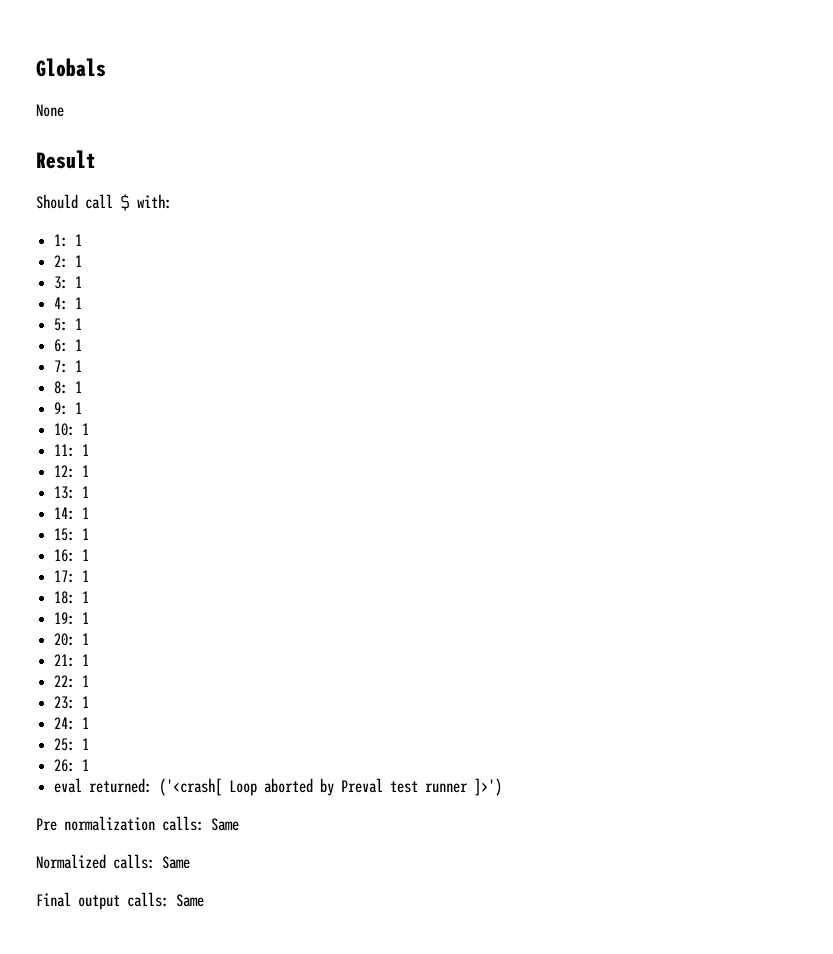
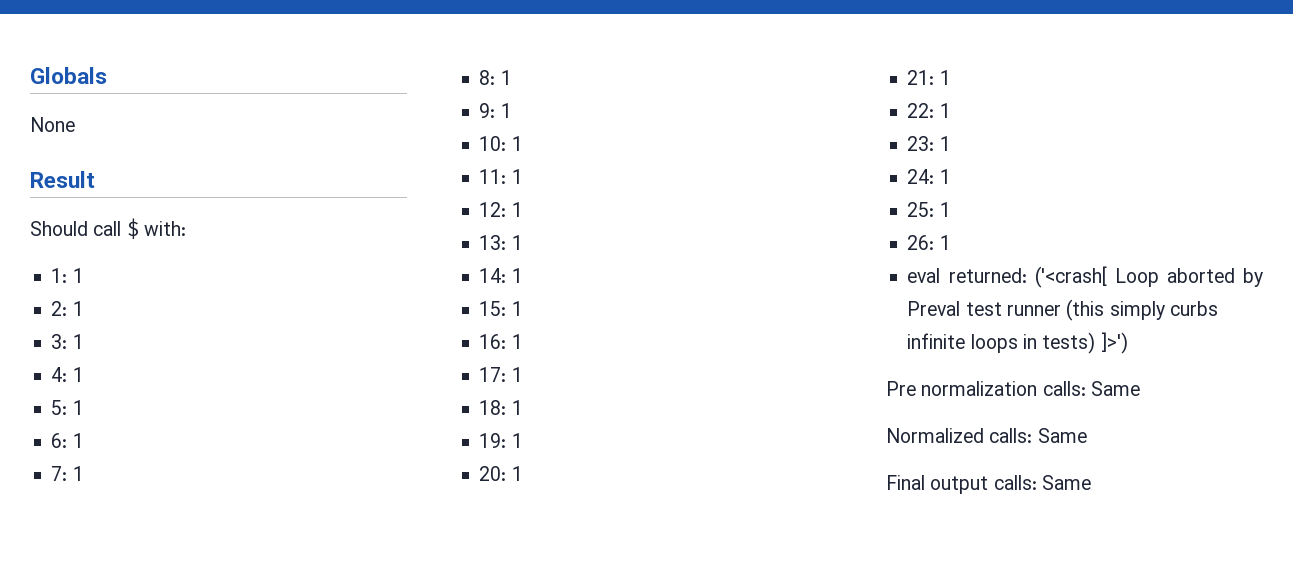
- eval returned: ('<crash[ Loop aborted by Preval test runner ]>')
+ eval returned: ('<crash[ Loop aborted by Preval test runner (this simply curbs infinite loops in tests) ]>')

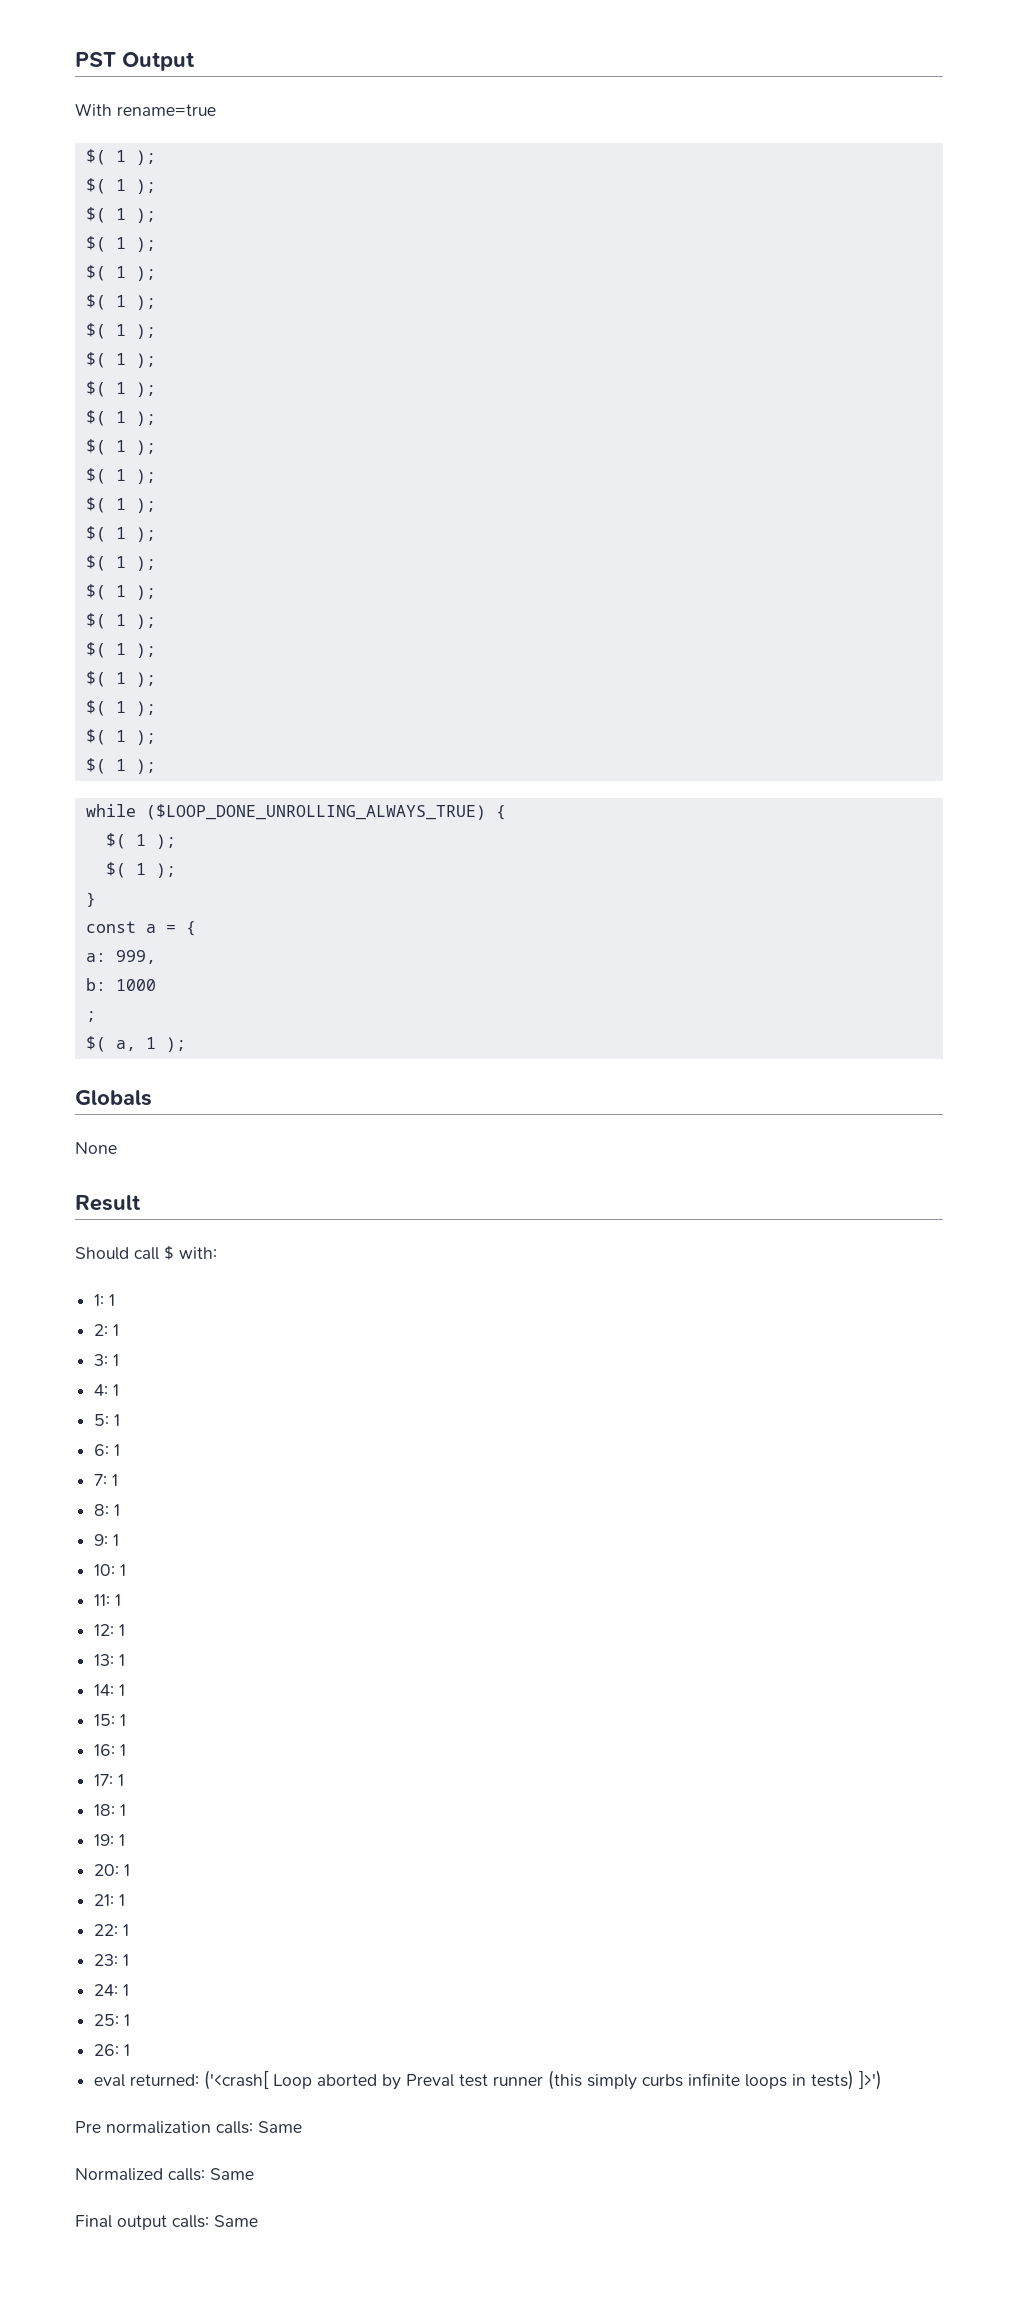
+ PST Output
+ With rename=true
+ $( 1 );
+ $( 1 );
+ $( 1 );
+ $( 1 );
+ $( 1 );
+ $( 1 );
+ $( 1 );
+ $( 1 );
+ $( 1 );
+ $( 1 );
+ $( 1 );
+ $( 1 );
+ $( 1 );
+ $( 1 );
+ $( 1 );
+ $( 1 );
+ $( 1 );
+ $( 1 );
+ $( 1 );
+ $( 1 );
+ $( 1 );
+ $( 1 );
+ while ($LOOP_DONE_UNROLLING_ALWAYS_TRUE) {
+ $( 1 );
+ $( 1 );
+ }
+ const a = {
+ a: 999,
+ b: 1000
+ ;
+ $( a, 1 );

